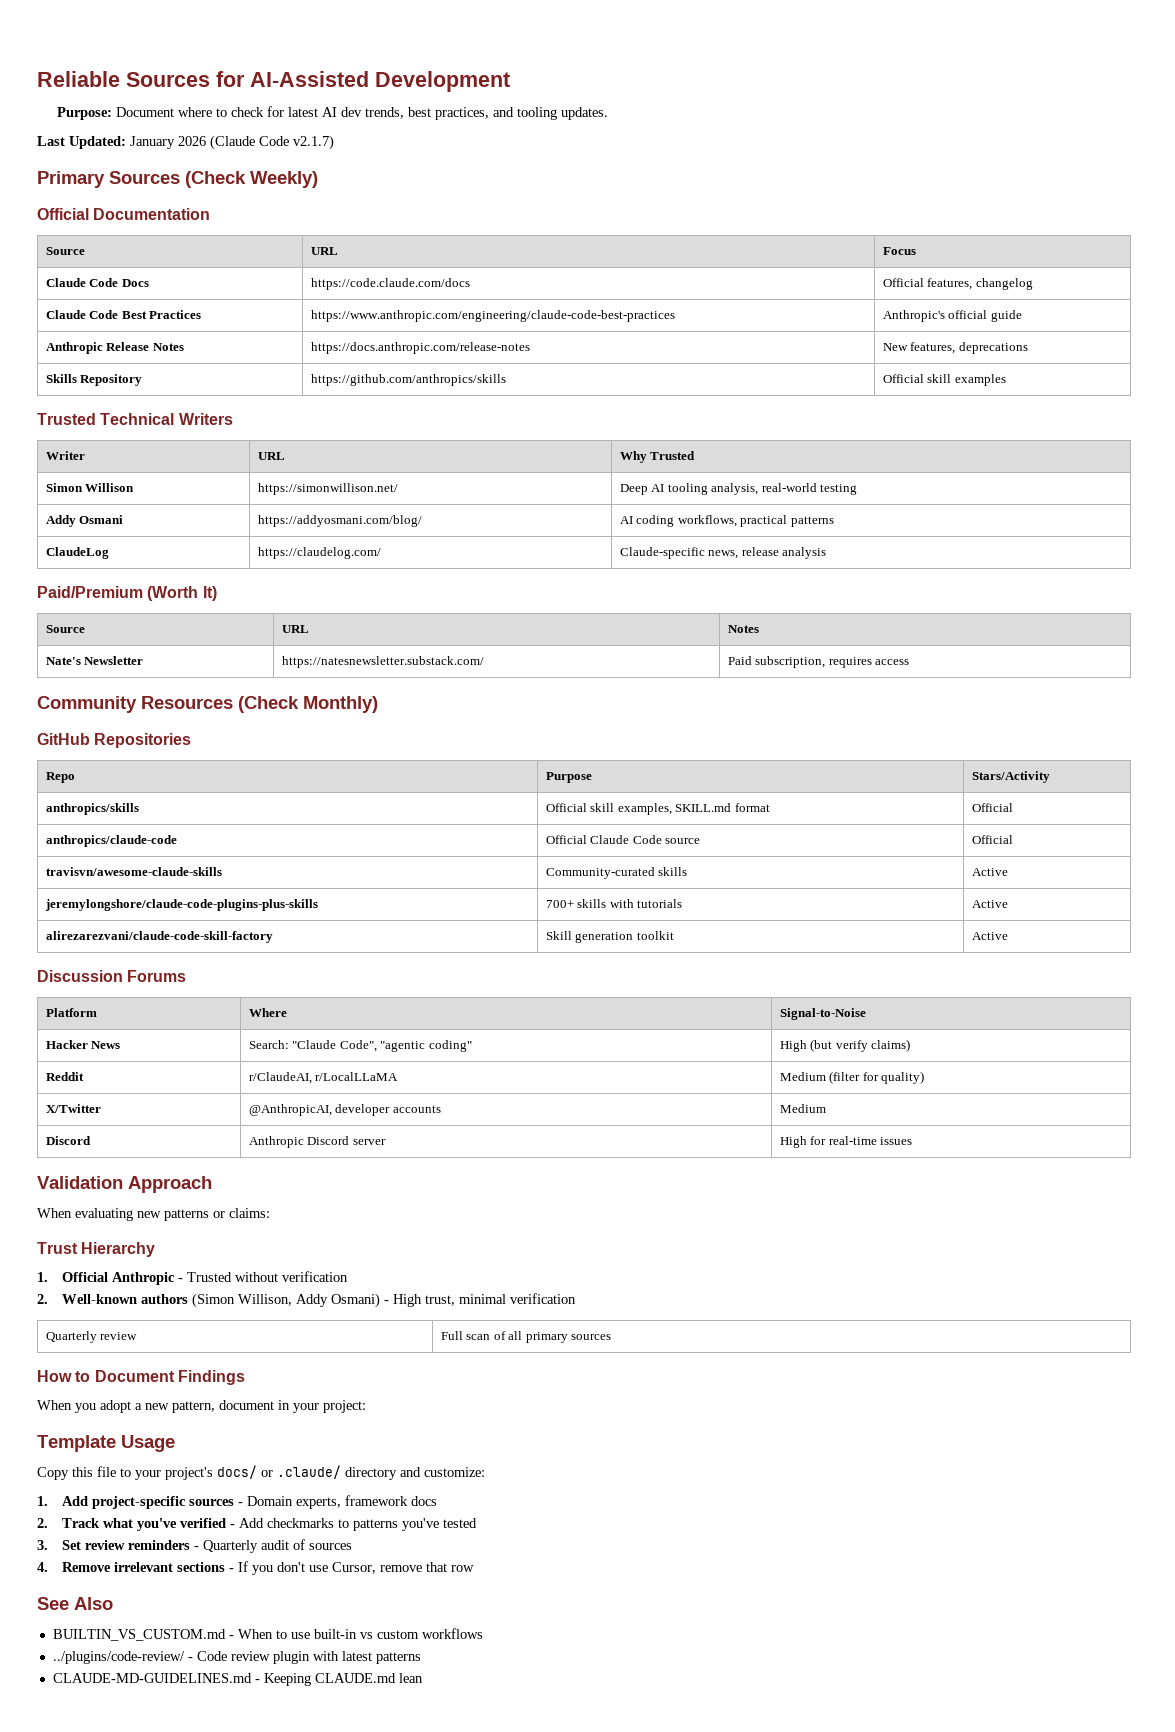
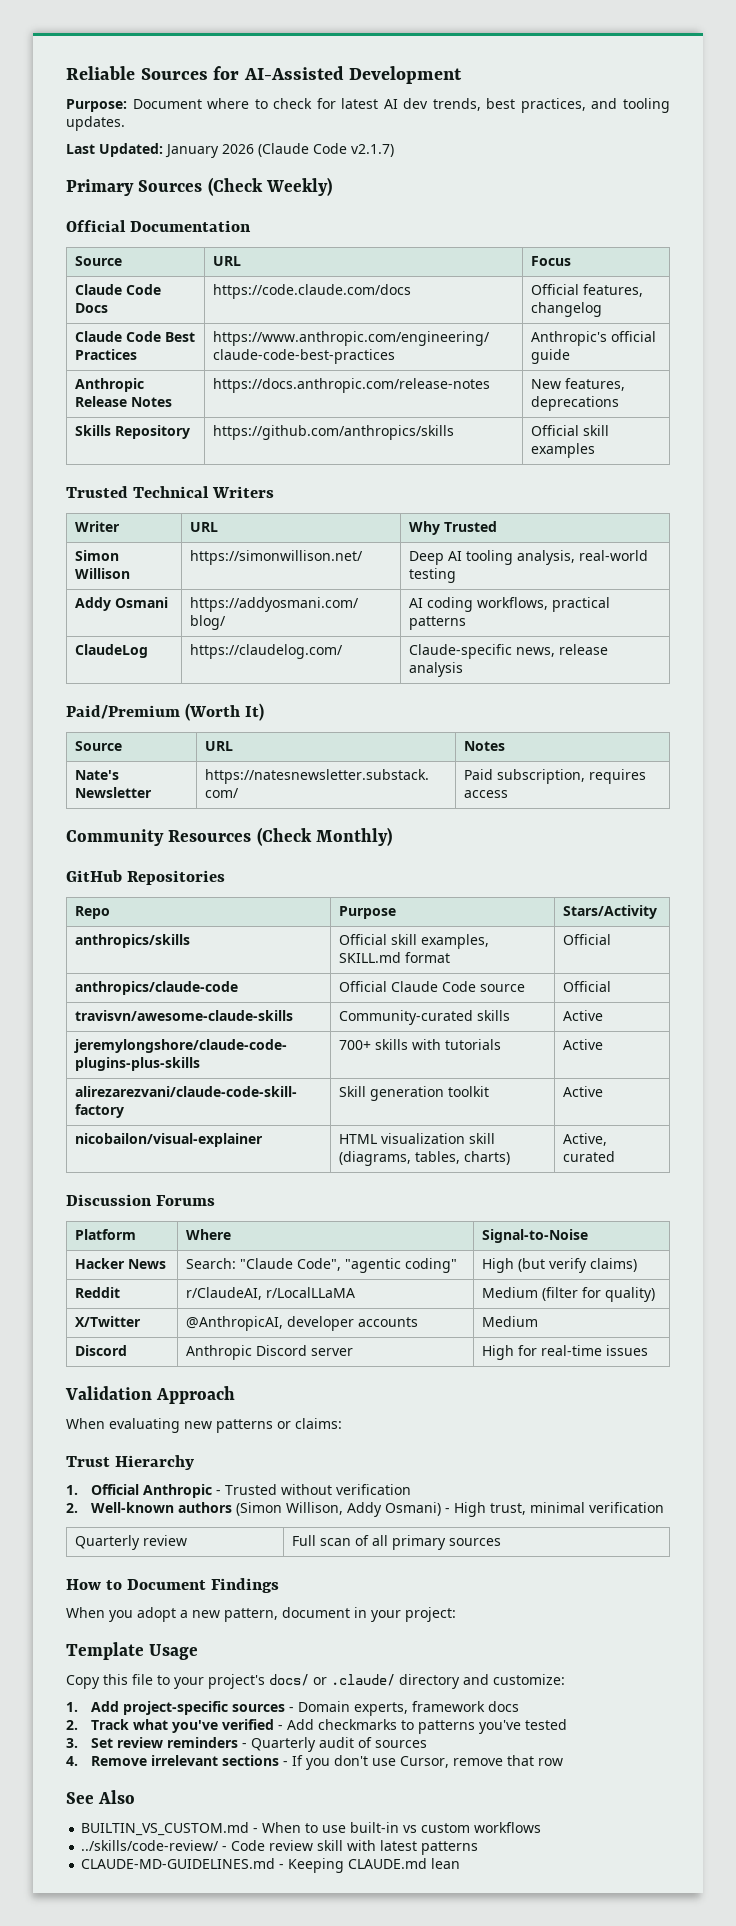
+ nicobailon/visual-explainer | HTML visualization skill (diagrams, tables, charts) | Active, curated
- ../plugins/code-review/ - Code review plugin with latest patterns
+ ../skills/code-review/ - Code review skill with latest patterns

